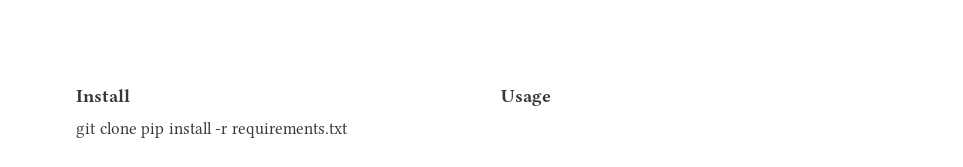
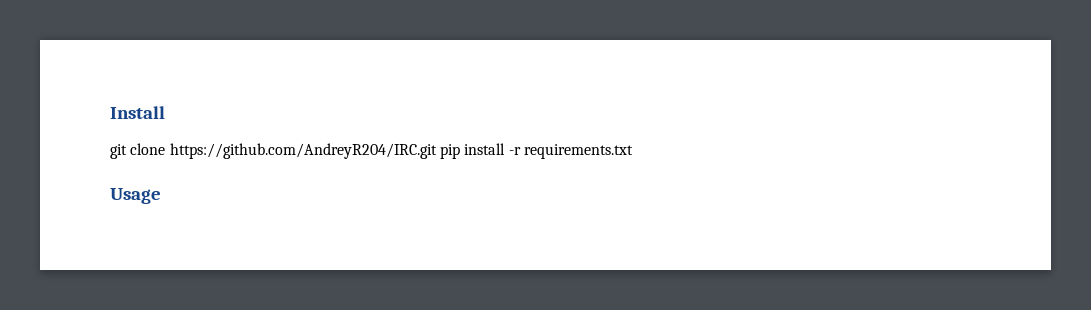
- git clone pip install -r requirements.txt
+ git clone https://github.com/AndreyR204/IRC.git pip install -r requirements.txt

